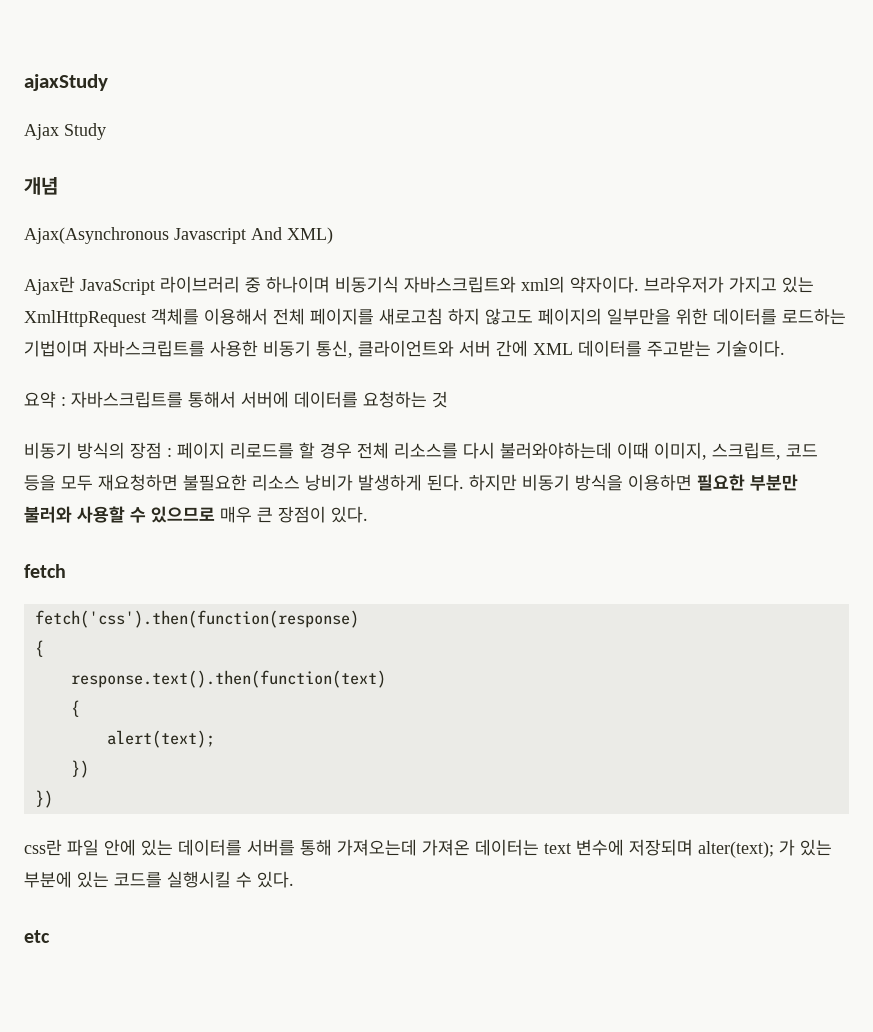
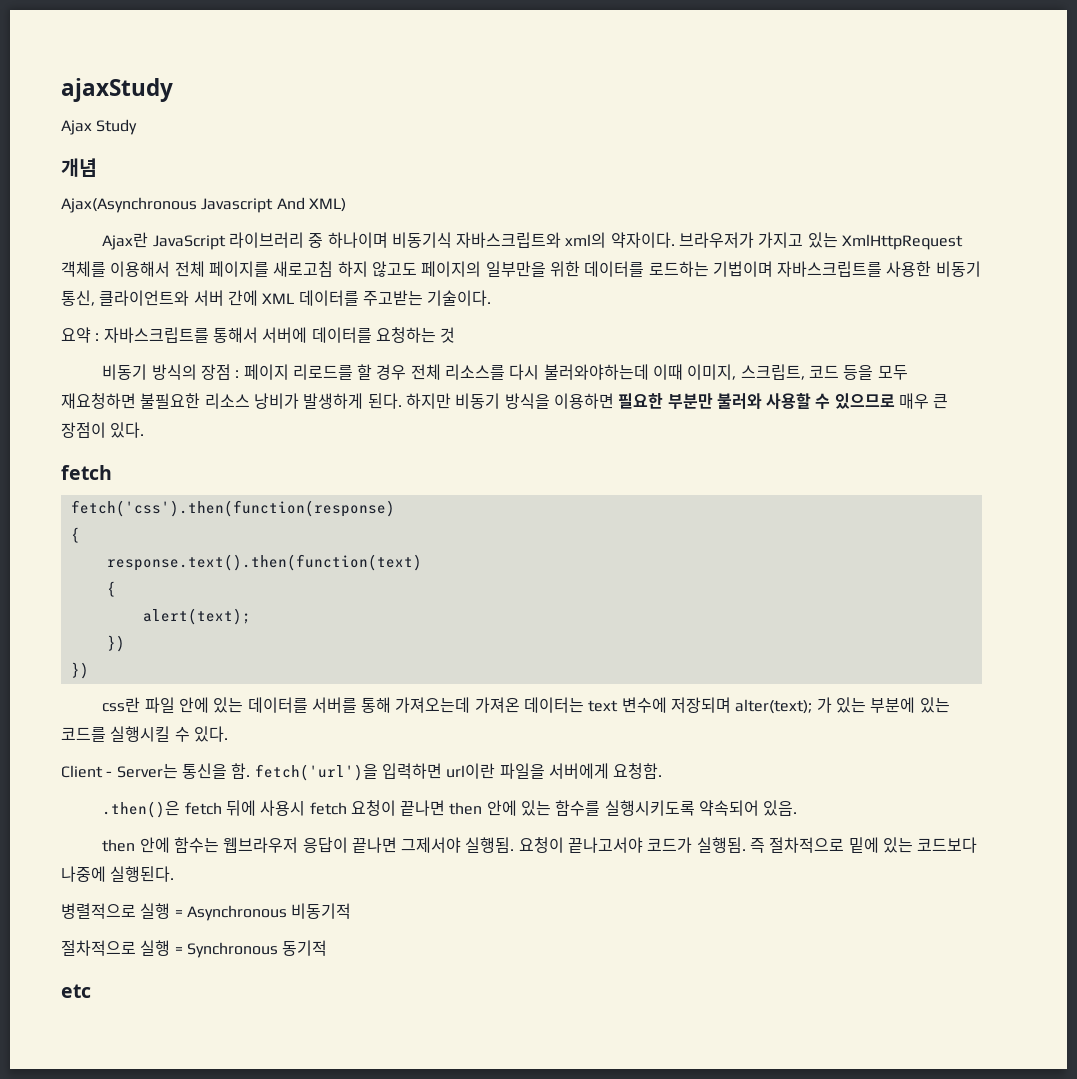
+ Client - Server는 통신을 함. fetch('url')을 입력하면 url이란 파일을 서버에게 요청함.
+ .then()은 fetch 뒤에 사용시 fetch 요청이 끝나면 then 안에 있는 함수를 실행시키도록 약속되어 있음.
+ then 안에 함수는 웹브라우저 응답이 끝나면 그제서야 실행됨. 요청이 끝나고서야 코드가 실행됨. 즉 절차적으로 밑에 있는 코드보다 나중에 실행된다.
+ 병렬적으로 실행 = Asynchronous 비동기적
+ 절차적으로 실행 = Synchronous 동기적

